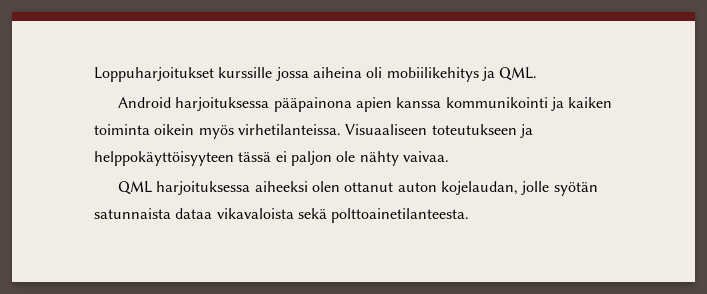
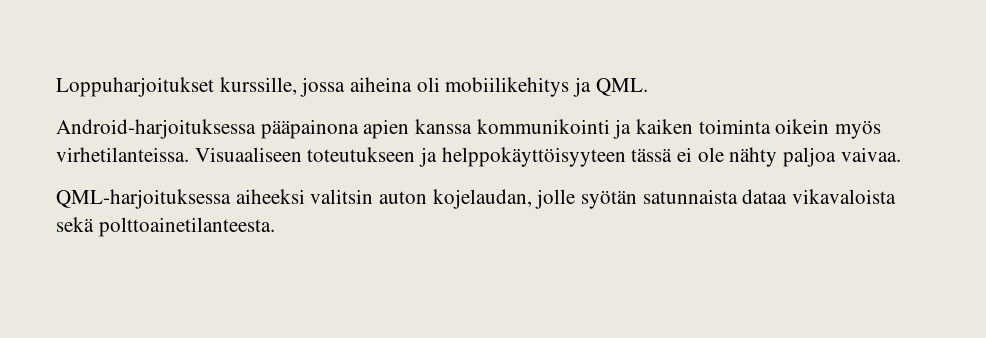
- Loppuharjoitukset kurssille jossa aiheina oli mobiilikehitys ja QML.
+ Loppuharjoitukset kurssille, jossa aiheina oli mobiilikehitys ja QML.
- Android harjoituksessa pääpainona apien kanssa kommunikointi ja kaiken toiminta oikein myös virhetilanteissa.
+ Android-harjoituksessa pääpainona apien kanssa kommunikointi ja kaiken toiminta oikein myös virhetilanteissa.
- Visuaaliseen toteutukseen ja helppokäyttöisyyteen tässä ei paljon ole nähty vaivaa.
+ Visuaaliseen toteutukseen ja helppokäyttöisyyteen tässä ei ole nähty paljoa vaivaa.
- QML harjoituksessa aiheeksi olen ottanut auton kojelaudan, jolle syötän satunnaista dataa vikavaloista sekä polttoainetilanteesta.
+ QML-harjoituksessa aiheeksi valitsin auton kojelaudan, jolle syötän satunnaista dataa vikavaloista sekä polttoainetilanteesta.

